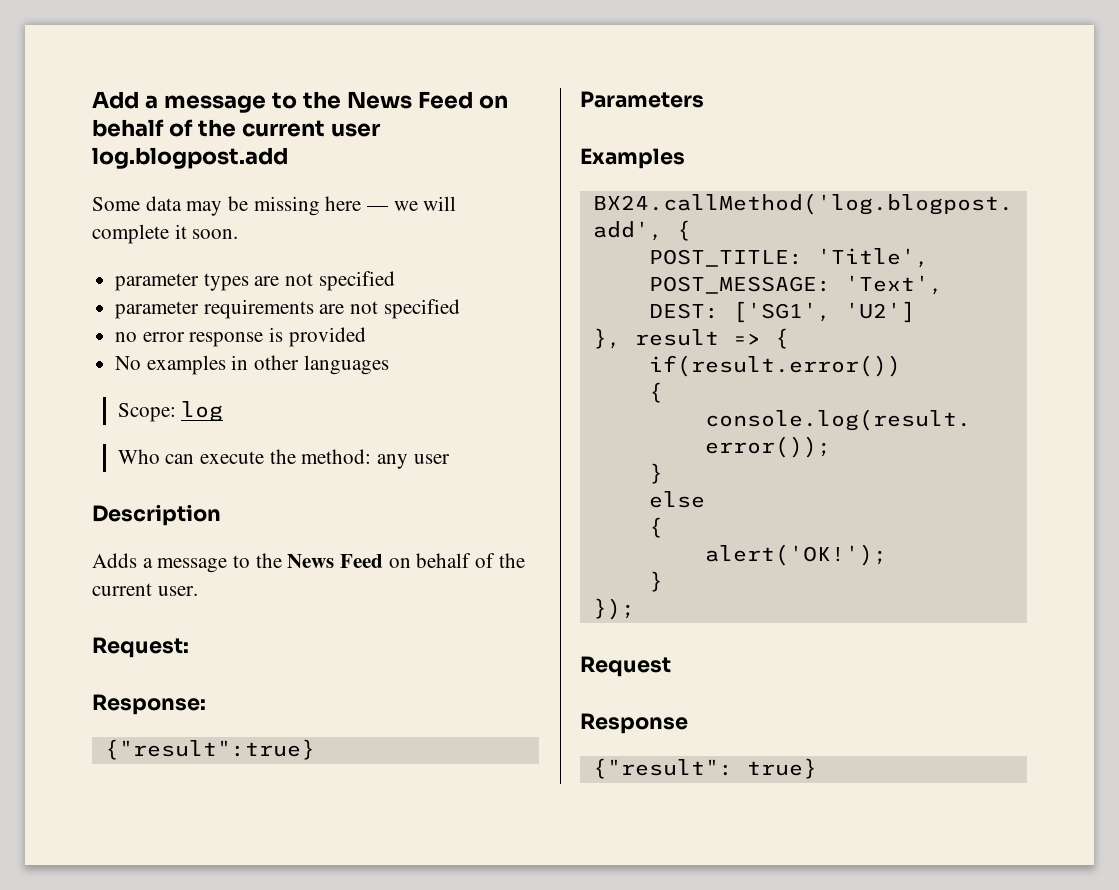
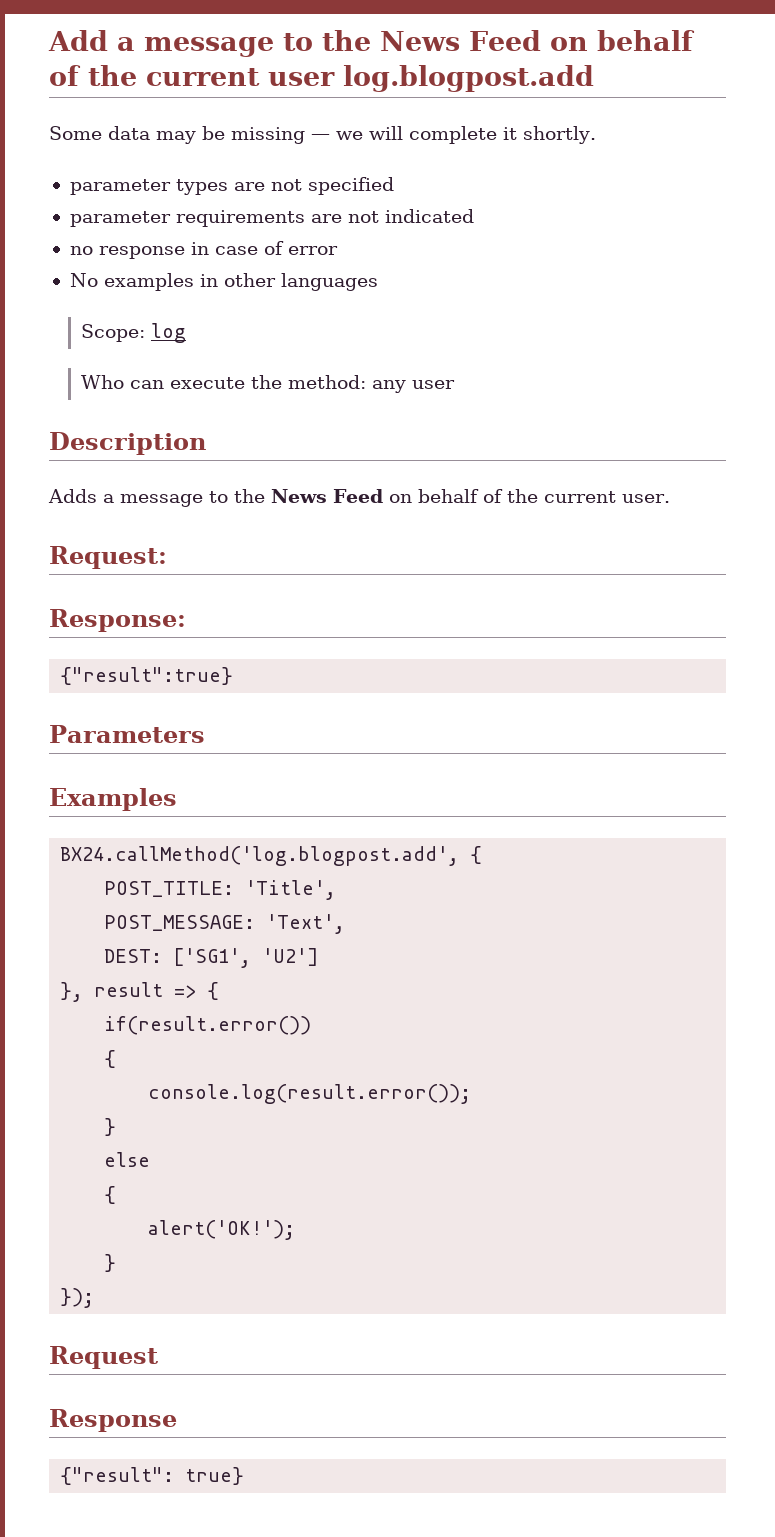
- Some data may be missing here — we will complete it soon.
+ Some data may be missing — we will complete it shortly.
- parameter requirements are not specified
+ parameter requirements are not indicated
- no error response is provided
+ no response in case of error

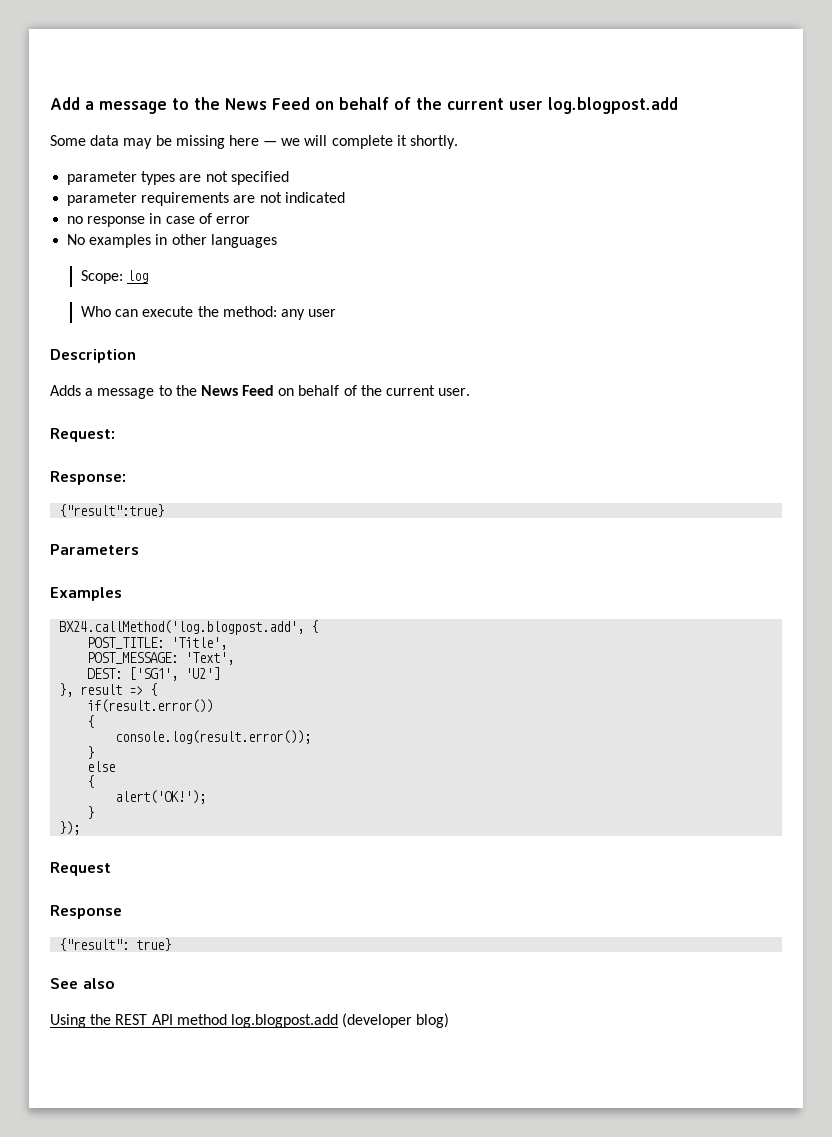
- Some data may be missing — we will complete it shortly.
+ Some data may be missing here — we will complete it shortly.
+ See also
+ Using the REST API method log.blogpost.add (developer blog)

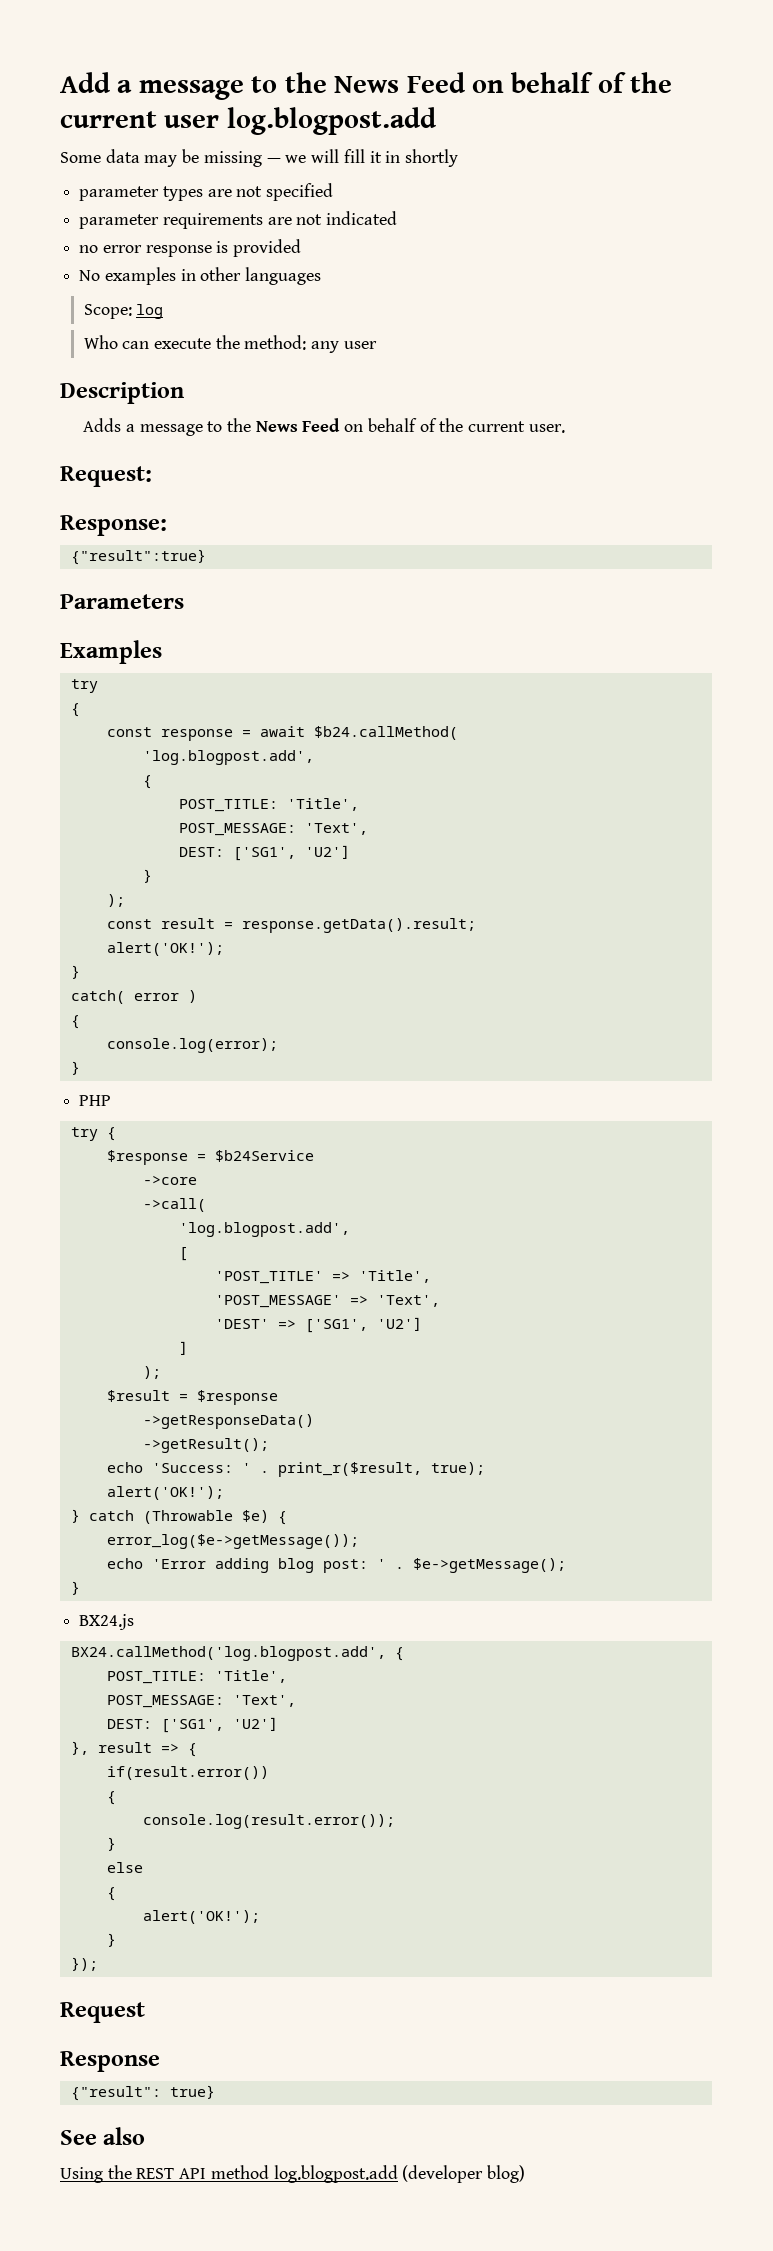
- Some data may be missing here — we will complete it shortly.
+ Some data may be missing — we will fill it in shortly
- no response in case of error
+ no error response is provided
  Examples
+ try
+ {
+ const response = await $b24.callMethod(
+ 'log.blogpost.add',
+ {
+ POST_TITLE: 'Title',
+ POST_MESSAGE: 'Text',
+ DEST: ['SG1', 'U2']
+ }
+ );
+ const result = response.getData().result;
+ alert('OK!');
+ }
+ catch( error )
+ {
+ console.log(error);
+ }
+ PHP
+ try {
+ $response = $b24Service
+ ->core
+ ->call(
+ 'log.blogpost.add',
+ [
+ 'POST_TITLE' => 'Title',
+ 'POST_MESSAGE' => 'Text',
+ 'DEST' => ['SG1', 'U2']
+ ]
+ );
+ $result = $response
+ ->getResponseData()
+ ->getResult();
+ echo 'Success: ' . print_r($result, true);
+ alert('OK!');
+ } catch (Throwable $e) {
+ error_log($e->getMessage());
+ echo 'Error adding blog post: ' . $e->getMessage();
+ }
+ BX24.js

